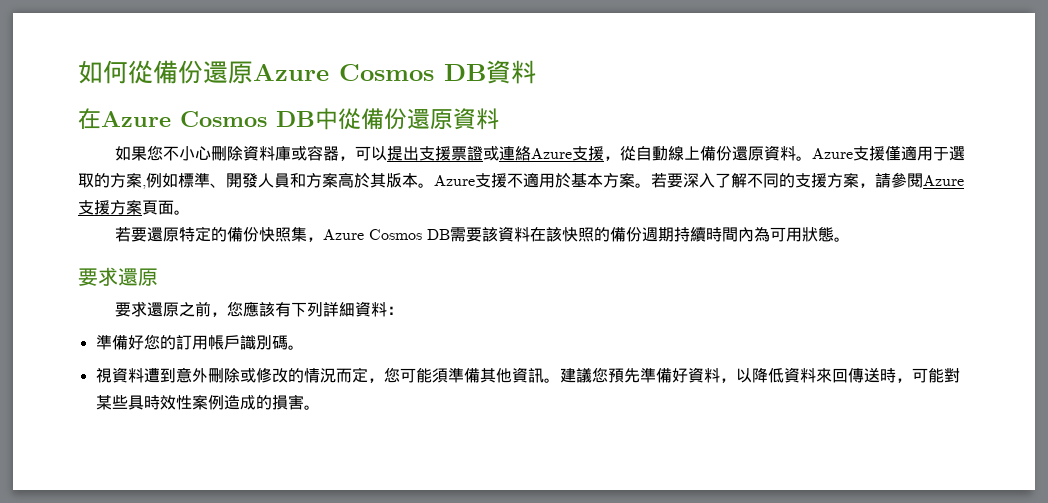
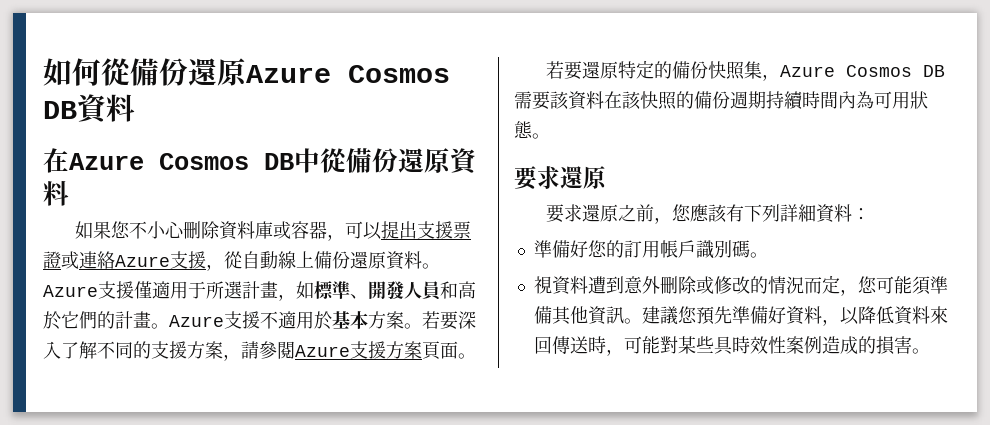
- Azure支援僅適用于選取的方案,例如標準、開發人員和方案高於其版本。
+ Azure支援僅適用于所選計畫，如標準、開發人員和高於它們的計畫。

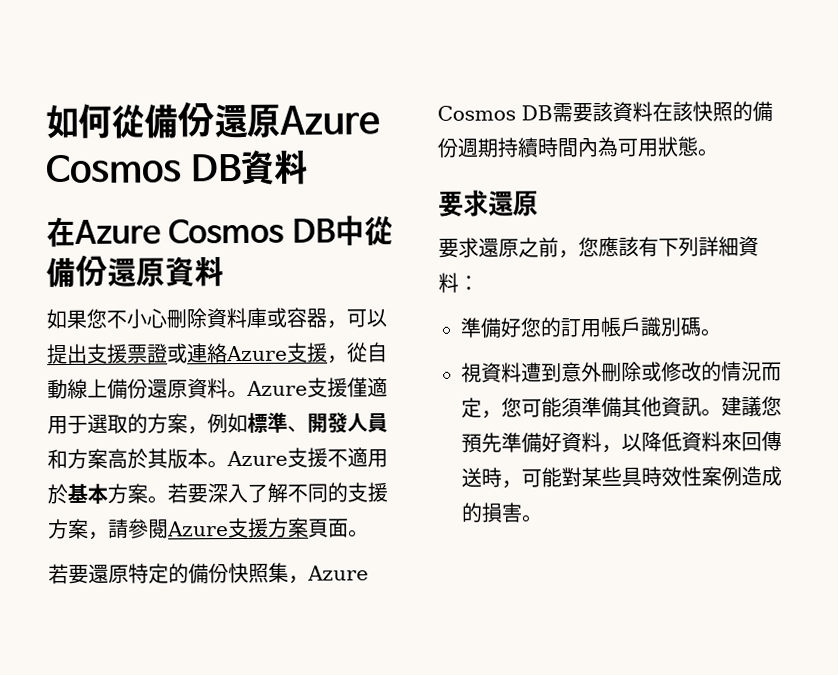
- Azure支援僅適用于所選計畫，如標準、開發人員和高於它們的計畫。
+ Azure支援僅適用于選取的方案，例如標準、開發人員和方案高於其版本。

